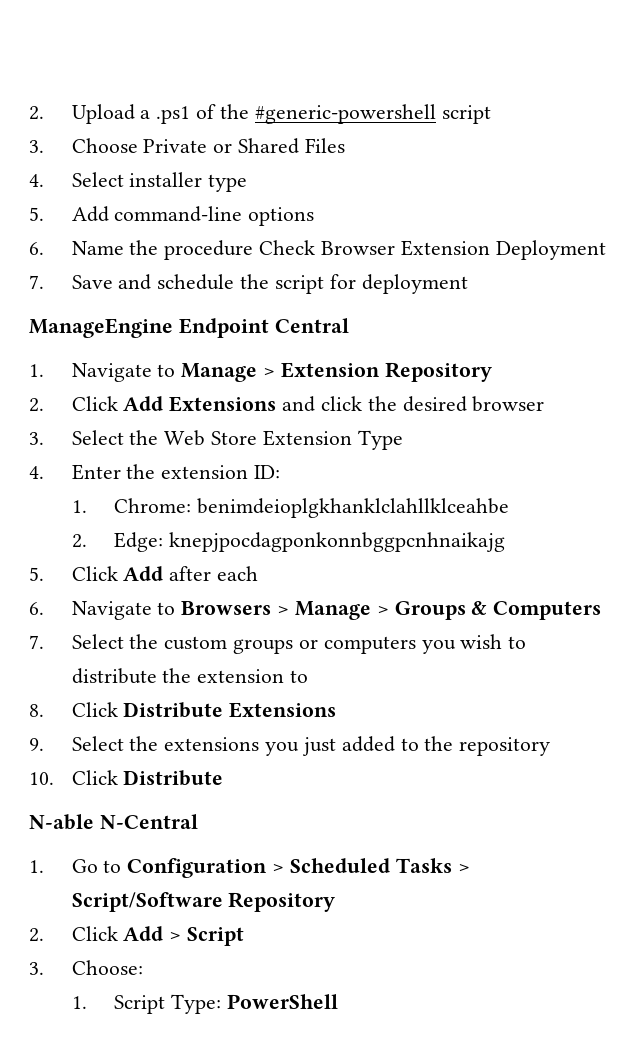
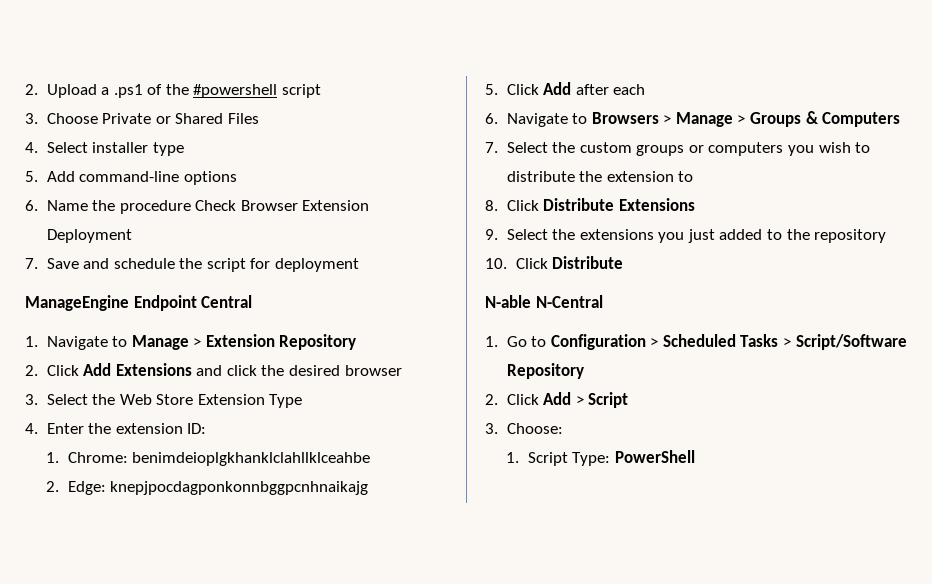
- 2. Upload a .ps1 of the #generic-powershell script
+ 2. Upload a .ps1 of the #powershell script

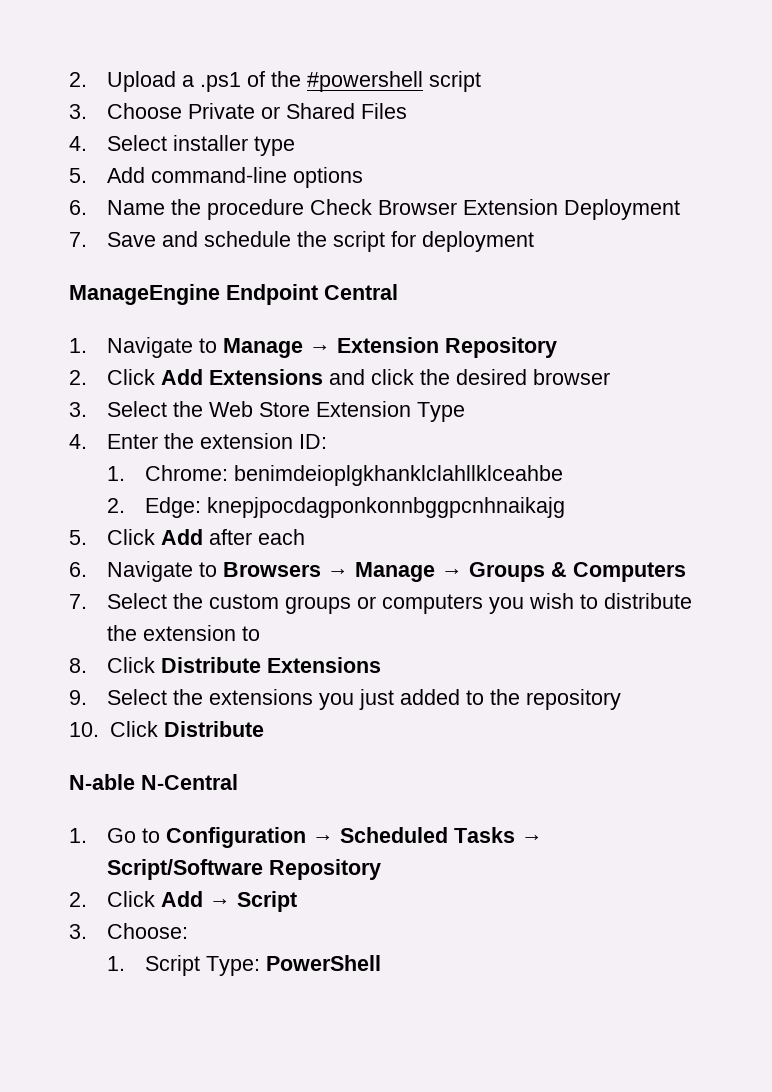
- 1. Navigate to Manage > Extension Repository
+ 1. Navigate to Manage → Extension Repository
- 6. Navigate to Browsers > Manage > Groups & Computers
+ 6. Navigate to Browsers → Manage → Groups & Computers
- 1. Go to Configuration > Scheduled Tasks > Script/Software Repository
+ 1. Go to Configuration → Scheduled Tasks → Script/Software Repository
- 2. Click Add > Script
+ 2. Click Add → Script

